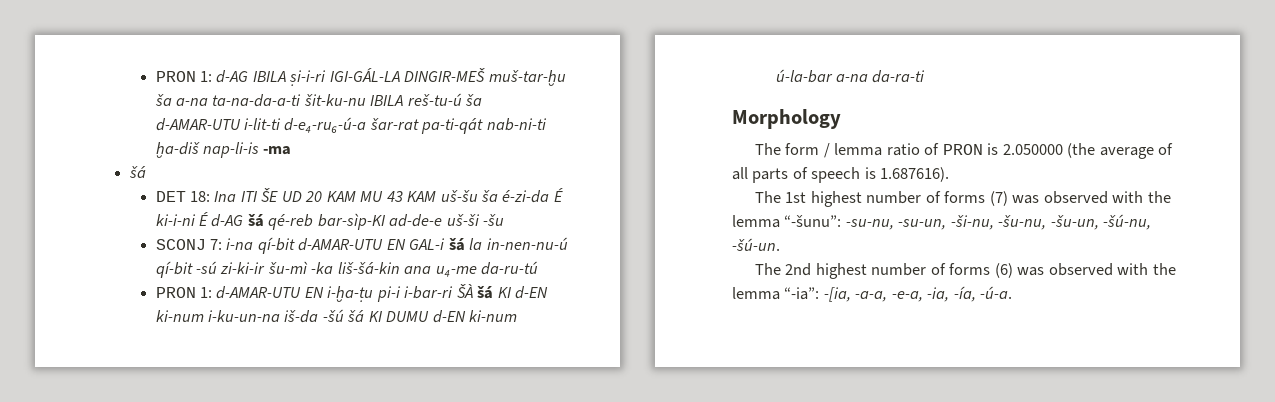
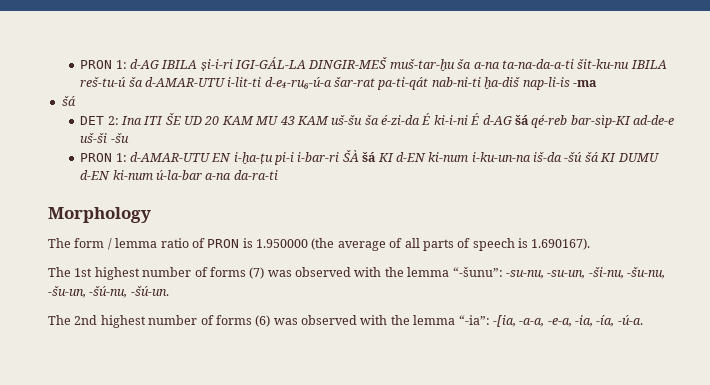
- DET 18: Ina ITI ŠE UD 20 KAM MU 43 KAM uš-šu ša é-zi-da É ki-i-ni É d-AG šá qé-reb bar-sìp-KI ad-de-e uš-ši -šu
+ DET 2: Ina ITI ŠE UD 20 KAM MU 43 KAM uš-šu ša é-zi-da É ki-i-ni É d-AG šá qé-reb bar-sìp-KI ad-de-e uš-ši -šu
- SCONJ 7: i-na qí-bit d-AMAR-UTU EN GAL-i šá la in-nen-nu-ú qí-bit -sú zi-ki-ir šu-mì -ka liš-šá-kin ana u₄-me da-ru-tú
- The form / lemma ratio of PRON is 2.050000 (the average of all parts of speech is 1.687616).
+ The form / lemma ratio of PRON is 1.950000 (the average of all parts of speech is 1.690167).

